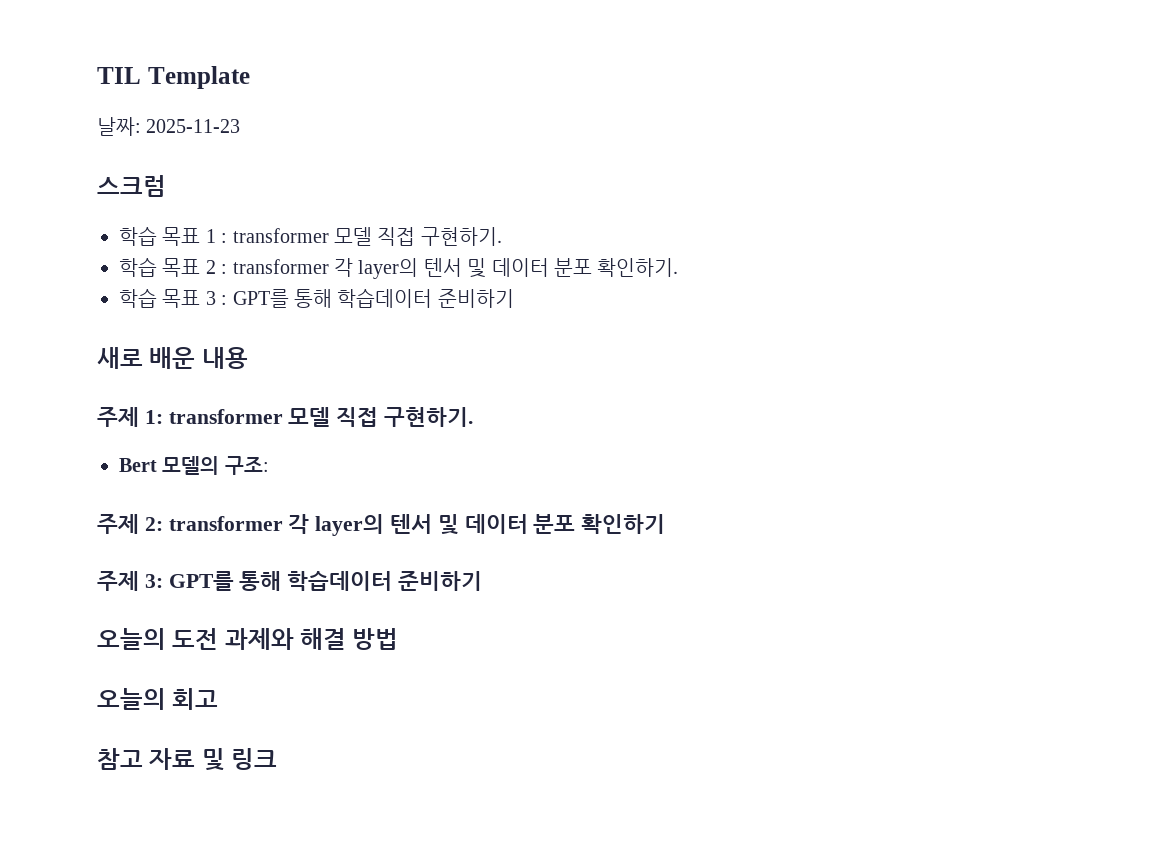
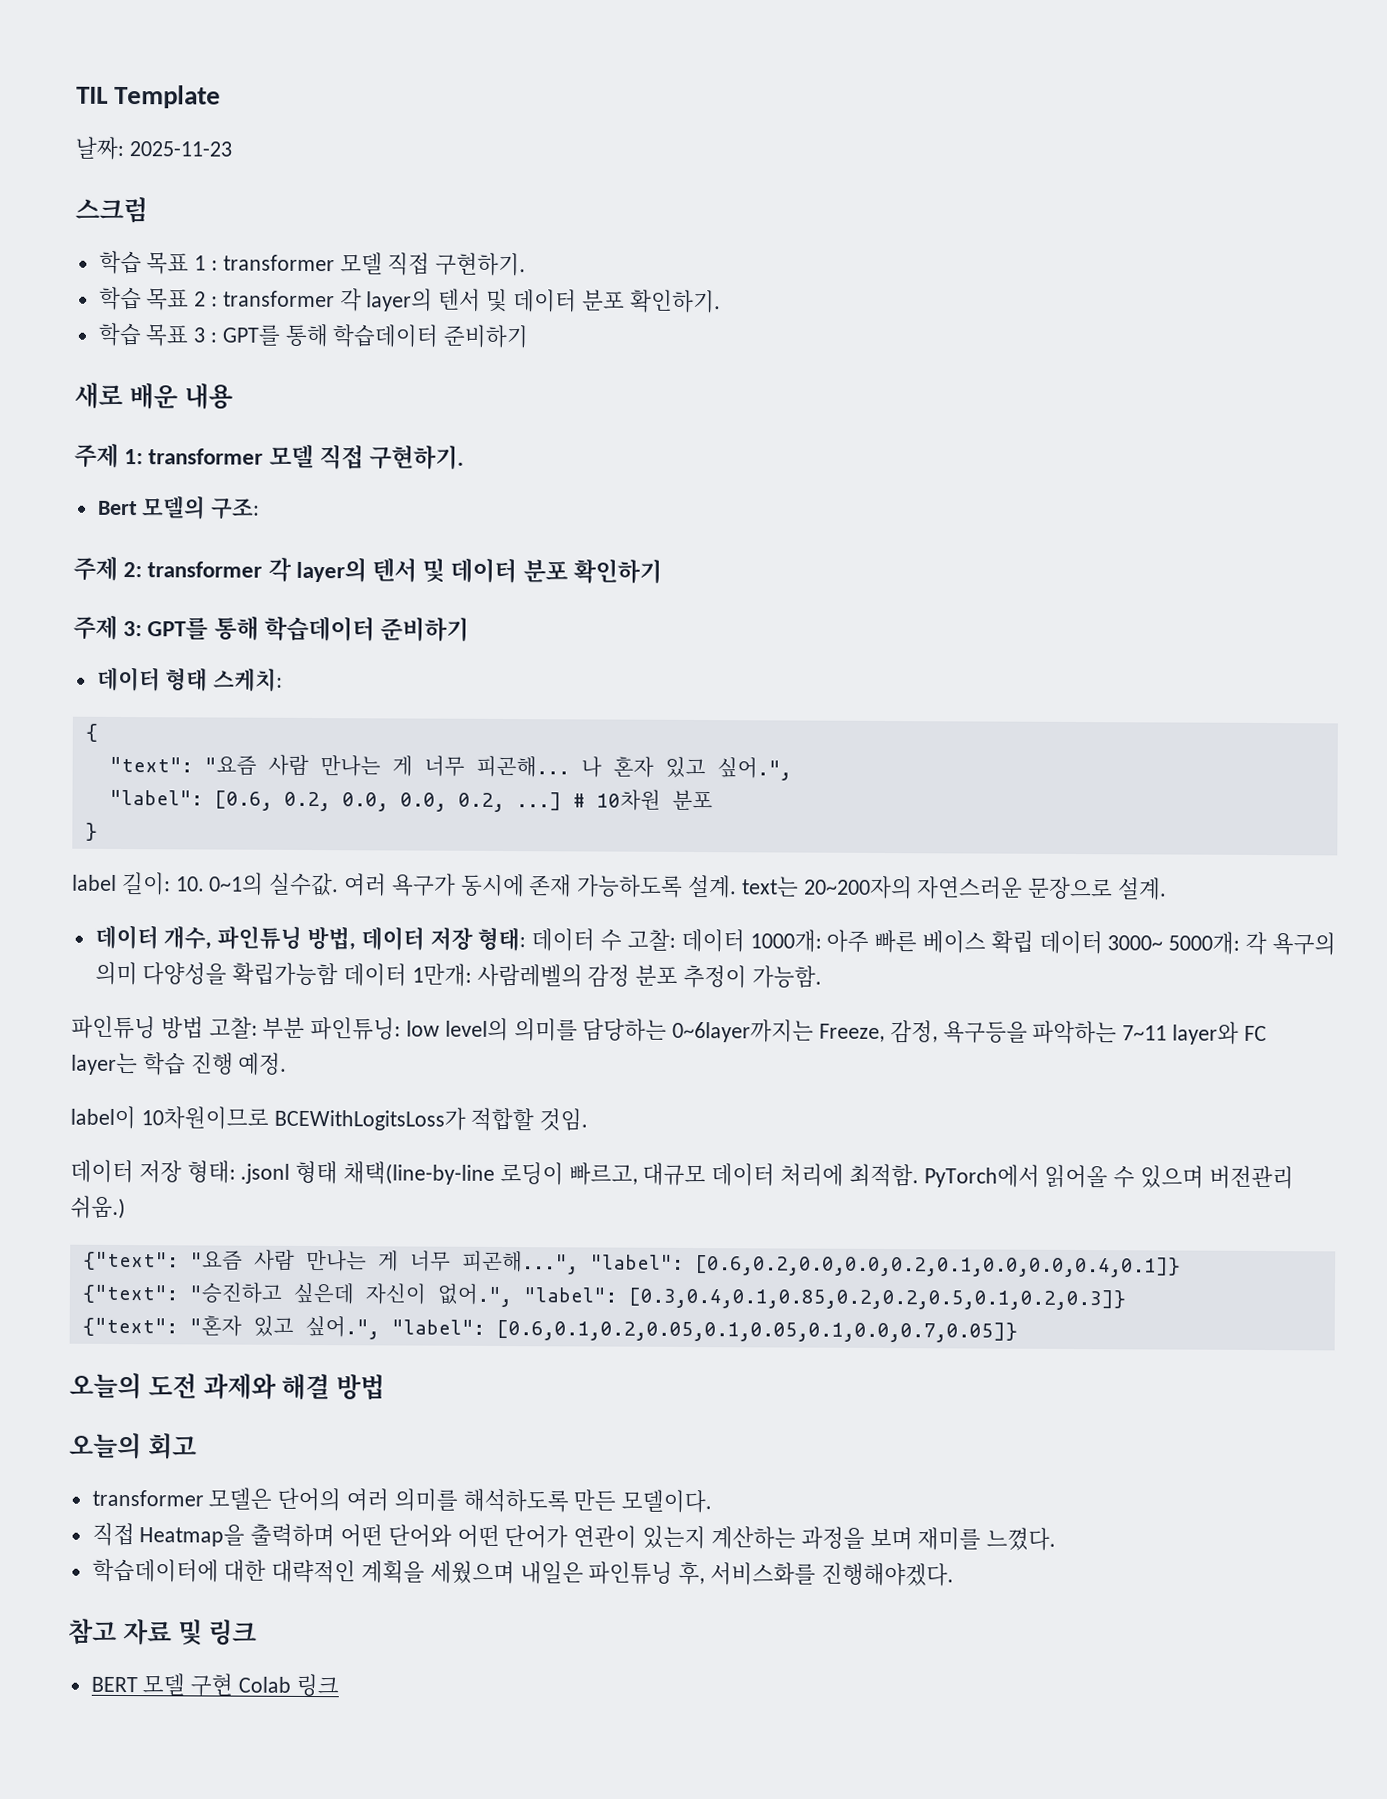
+ 데이터 형태 스케치:
+ {
+ "text": "요즘 사람 만나는 게 너무 피곤해... 나 혼자 있고 싶어.",
+ "label": [0.6, 0.2, 0.0, 0.0, 0.2, ...] # 10차원 분포
+ }
+ label 길이: 10. 0~1의 실수값. 여러 욕구가 동시에 존재 가능하도록 설계. text는 20~200자의 자연스러운 문장으로 설계.
+ 데이터 개수, 파인튜닝 방법, 데이터 저장 형태: 데이터 수 고찰: 데이터 1000개: 아주 빠른 베이스 확립 데이터 3000~ 5000개: 각 욕구의 의미 다양성을 확립가능함 데이터 1만개: 사람레벨의 감정 분포 추정이 가능함.
+ 파인튜닝 방법 고찰: 부분 파인튜닝: low level의 의미를 담당하는 0~6layer까지는 Freeze, 감정, 욕구등을 파악하는 7~11 layer와 FC layer는 학습 진행 예정.
+ label이 10차원이므로 BCEWithLogitsLoss가 적합할 것임.
+ 데이터 저장 형태: .jsonl 형태 채택(line-by-line 로딩이 빠르고, 대규모 데이터 처리에 최적함. PyTorch에서 읽어올 수 있으며 버전관리 쉬움.)
+ {"text": "요즘 사람 만나는 게 너무 피곤해...", "label": [0.6,0.2,0.0,0.0,0.2,0.1,0.0,0.0,0.4,0.1]}
+ {"text": "승진하고 싶은데 자신이 없어.", "label": [0.3,0.4,0.1,0.85,0.2,0.2,0.5,0.1,0.2,0.3]}
+ {"text": "혼자 있고 싶어.", "label": [0.6,0.1,0.2,0.05,0.1,0.05,0.1,0.0,0.7,0.05]}
+ transformer 모델은 단어의 여러 의미를 해석하도록 만든 모델이다.
+ 직접 Heatmap을 출력하며 어떤 단어와 어떤 단어가 연관이 있는지 계산하는 과정을 보며 재미를 느꼈다.
+ 학습데이터에 대한 대략적인 계획을 세웠으며 내일은 파인튜닝 후, 서비스화를 진행해야겠다.
+ BERT 모델 구현 Colab 링크

